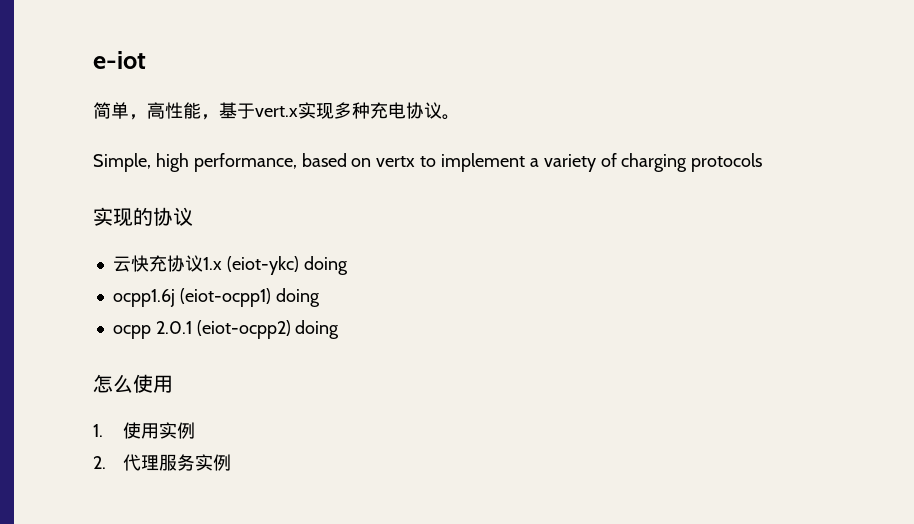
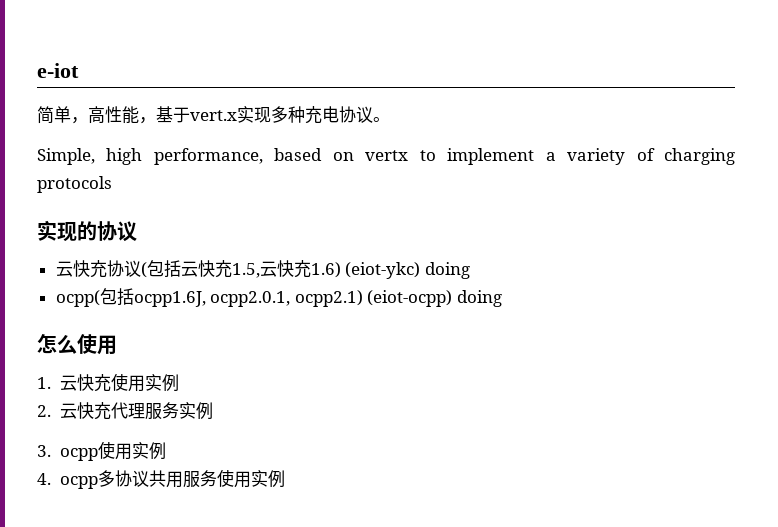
- 云快充协议1.x (eiot-ykc) doing
- ocpp1.6j (eiot-ocpp1) doing
- ocpp 2.0.1 (eiot-ocpp2) doing
+ 云快充协议(包括云快充1.5,云快充1.6) (eiot-ykc) doing
+ ocpp(包括ocpp1.6J, ocpp2.0.1, ocpp2.1) (eiot-ocpp) doing
- 1.使用实例
+ 1.云快充使用实例
- 2.代理服务实例
+ 2.云快充代理服务实例
+ 3. ocpp使用实例
+ 4. ocpp多协议共用服务使用实例

